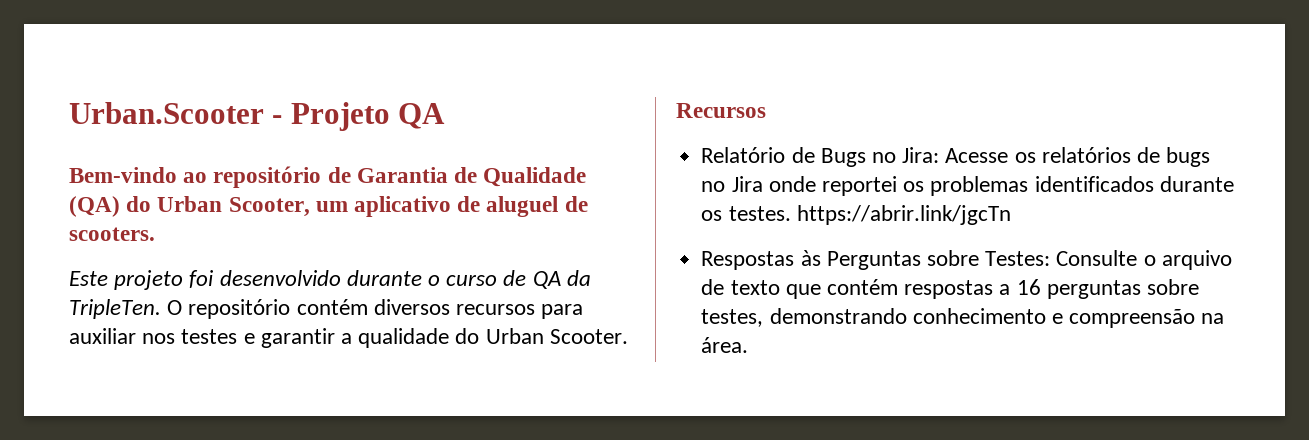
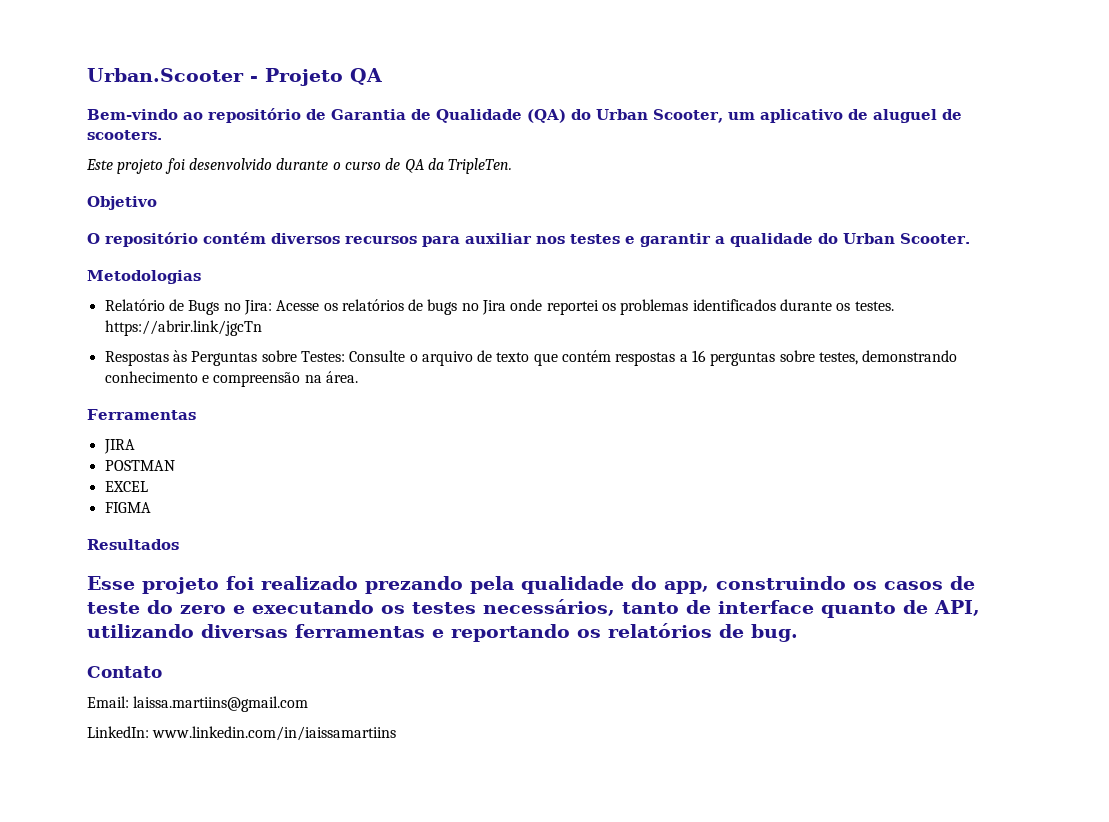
- Este projeto foi desenvolvido durante o curso de QA da TripleTen. O repositório contém diversos recursos para auxiliar nos testes e garantir a qualidade do Urban Scooter.
+ Este projeto foi desenvolvido durante o curso de QA da TripleTen.
+ Objetivo
+ O repositório contém diversos recursos para auxiliar nos testes e garantir a qualidade do Urban Scooter.
- Recursos
+ Metodologias
+ Ferramentas
+ JIRA
+ POSTMAN
+ EXCEL
+ FIGMA
+ Resultados
+ Esse projeto foi realizado prezando pela qualidade do app, construindo os casos de teste do zero e executando os testes necessários, tanto de interface quanto de API, utilizando diversas ferramentas e reportando os relatórios de bug.
+ Contato
+ Email: laissa.martiins@gmail.com
+ LinkedIn: www.linkedin.com/in/iaissamartiins

